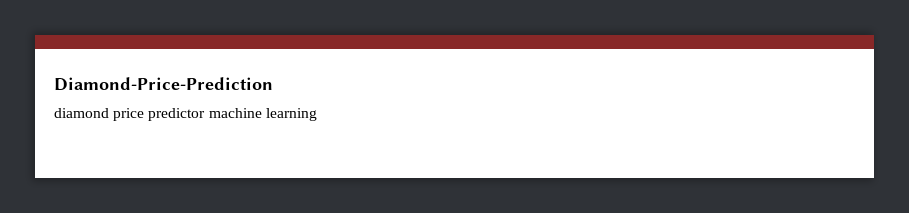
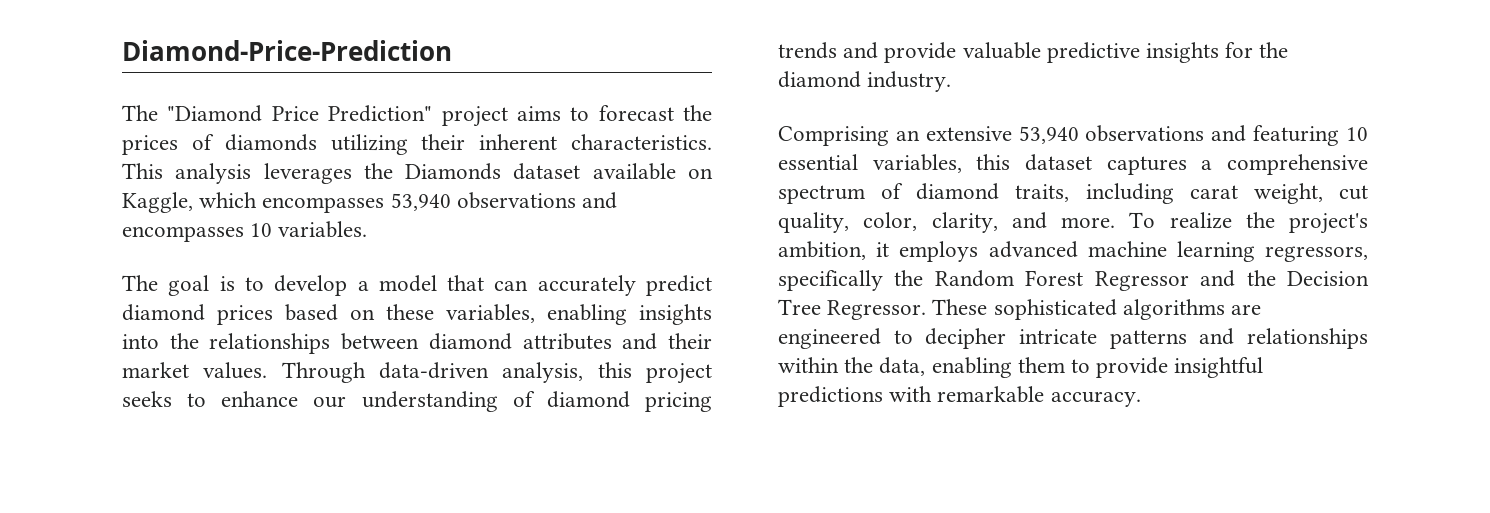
- diamond price predictor machine learning
+ The "Diamond Price Prediction" project aims to forecast the prices of diamonds utilizing their inherent characteristics. This analysis leverages the Diamonds dataset available on Kaggle, which encompasses 53,940 observations and encompasses 10 variables.
+ The goal is to develop a model that can accurately predict diamond prices based on these variables, enabling insights into the relationships between diamond attributes and their market values. Through data-driven analysis, this project seeks to enhance our understanding of diamond pricing trends and provide valuable predictive insights for the diamond industry.
+ Comprising an extensive 53,940 observations and featuring 10 essential variables, this dataset captures a comprehensive spectrum of diamond traits, including carat weight, cut quality, color, clarity, and more. To realize the project's ambition, it employs advanced machine learning regressors, specifically the Random Forest Regressor and the Decision Tree Regressor. These sophisticated algorithms are engineered to decipher intricate patterns and relationships within the data, enabling them to provide insightful predictions with remarkable accuracy.

